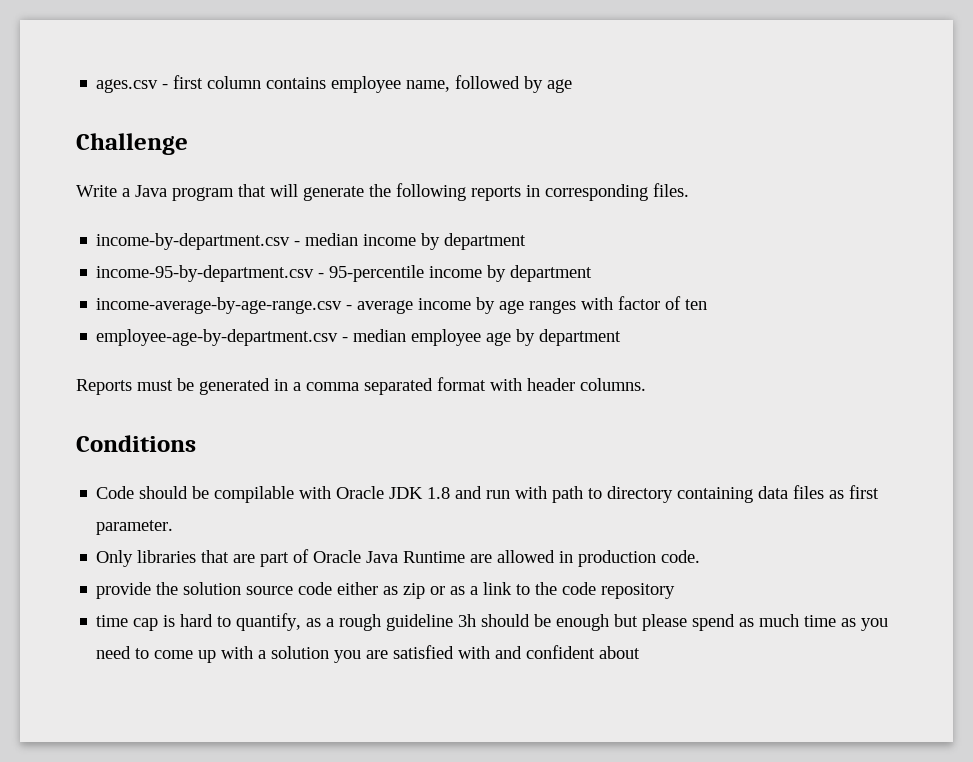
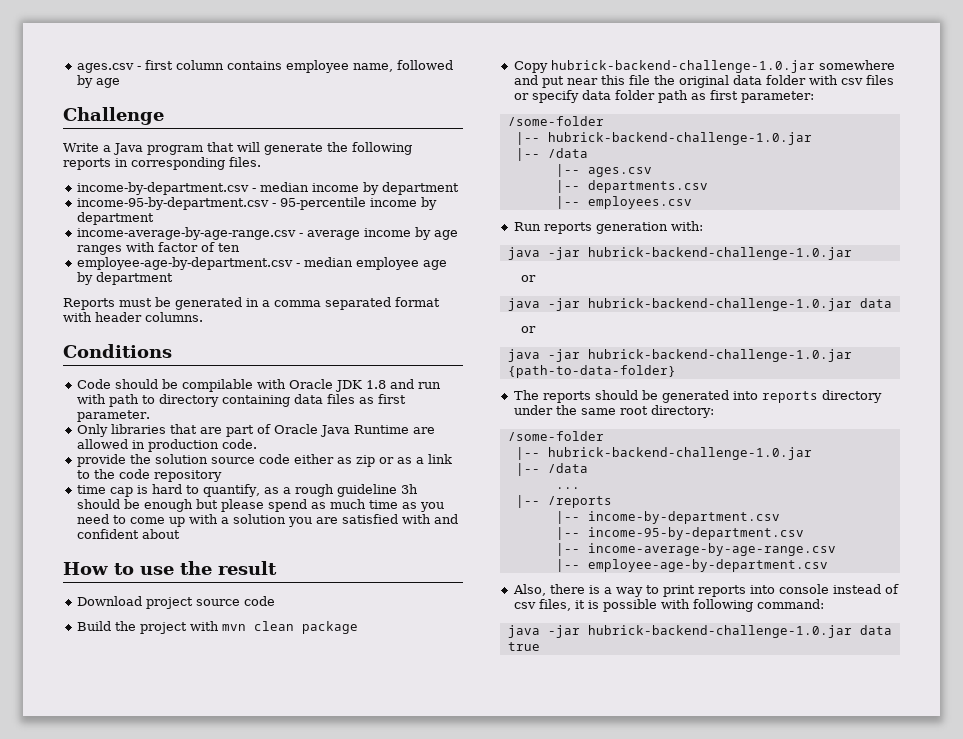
+ How to use the result
+ Download project source code
+ Build the project with mvn clean package
+ Copy hubrick-backend-challenge-1.0.jar somewhere and put near this file the original data folder with csv files or specify data folder path as first parameter:
+ /some-folder
+ |-- hubrick-backend-challenge-1.0.jar
+ |-- /data
+ |-- ages.csv
+ |-- departments.csv
+ |-- employees.csv
+ Run reports generation with:
+ java -jar hubrick-backend-challenge-1.0.jar
+ or
+ java -jar hubrick-backend-challenge-1.0.jar data
+ or
+ java -jar hubrick-backend-challenge-1.0.jar {path-to-data-folder}
+ The reports should be generated into reports directory under the same root directory:
+ /some-folder
+ |-- hubrick-backend-challenge-1.0.jar
+ |-- /data
+ ...
+ |-- /reports
+ |-- income-by-department.csv
+ |-- income-95-by-department.csv
+ |-- income-average-by-age-range.csv
+ |-- employee-age-by-department.csv
+ Also, there is a way to print reports into console instead of csv files, it is possible with following command:
+ java -jar hubrick-backend-challenge-1.0.jar data true

